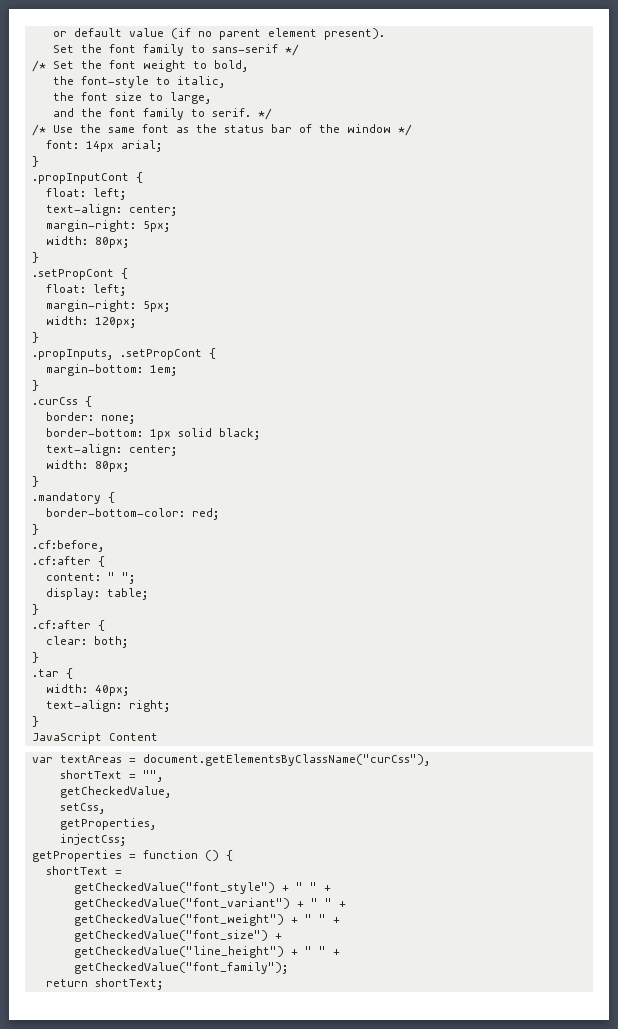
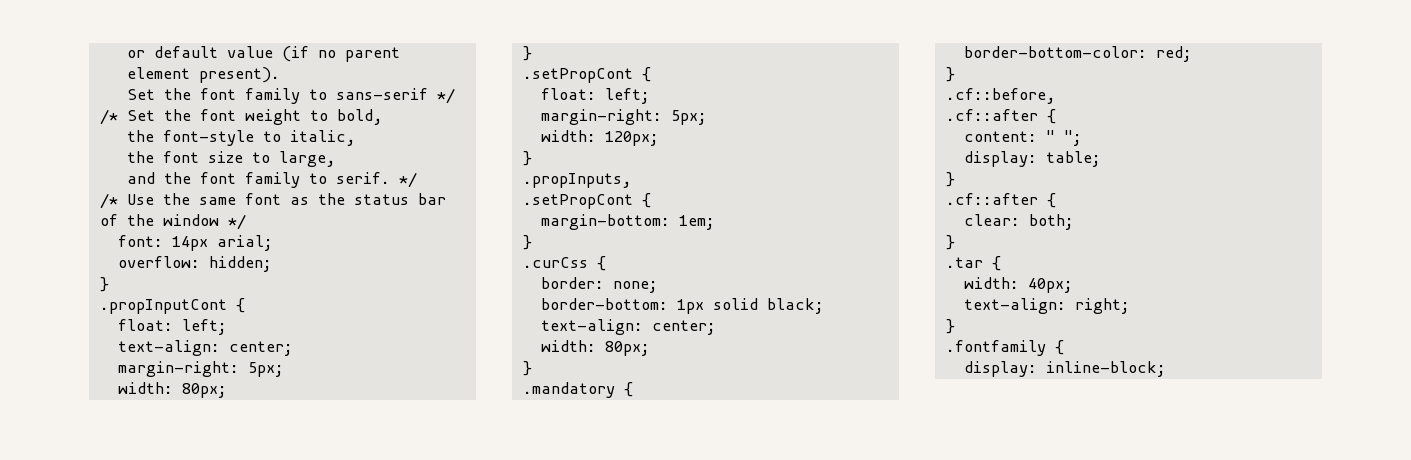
+ overflow: hidden;
- .propInputs, .setPropCont {
+ .propInputs,
+ .setPropCont {
- .cf:before,
- .cf:after {
+ .cf::before,
+ .cf::after {
  display: table;
  }
- .cf:after {
+ .cf::after {
- JavaScript Content
- var textAreas = document.getElementsByClassName("curCss"),
- shortText = "",
- getCheckedValue,
- setCss,
- getProperties,
- injectCss;
- getProperties = function () {
- shortText =
- getCheckedValue("font_style") + " " +
- getCheckedValue("font_variant") + " " +
- getCheckedValue("font_weight") + " " +
- getCheckedValue("font_size") +
- getCheckedValue("line_height") + " " +
- getCheckedValue("font_family");
- return shortText;
+ .fontfamily {
+ display: inline-block;

